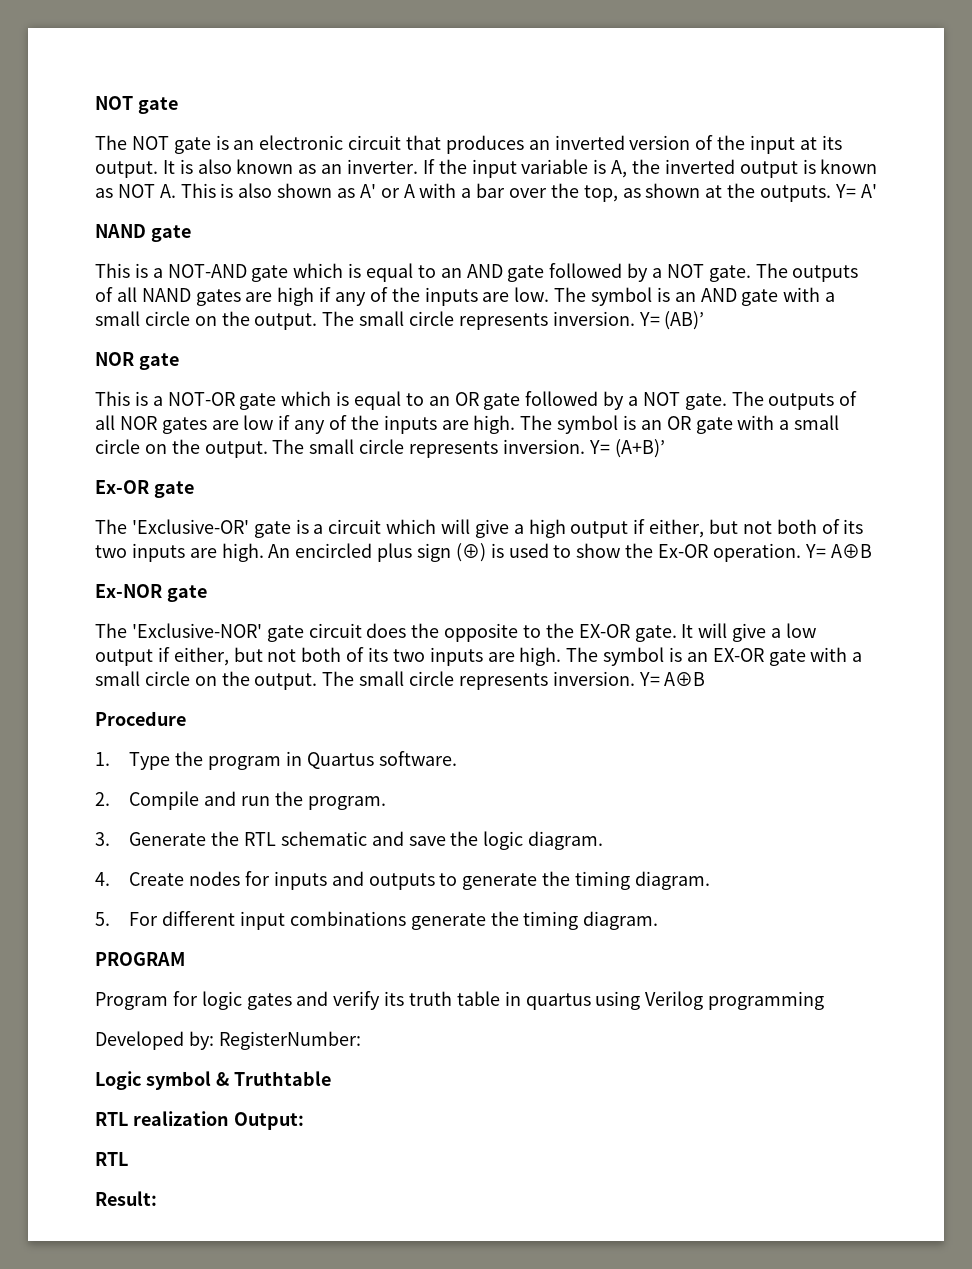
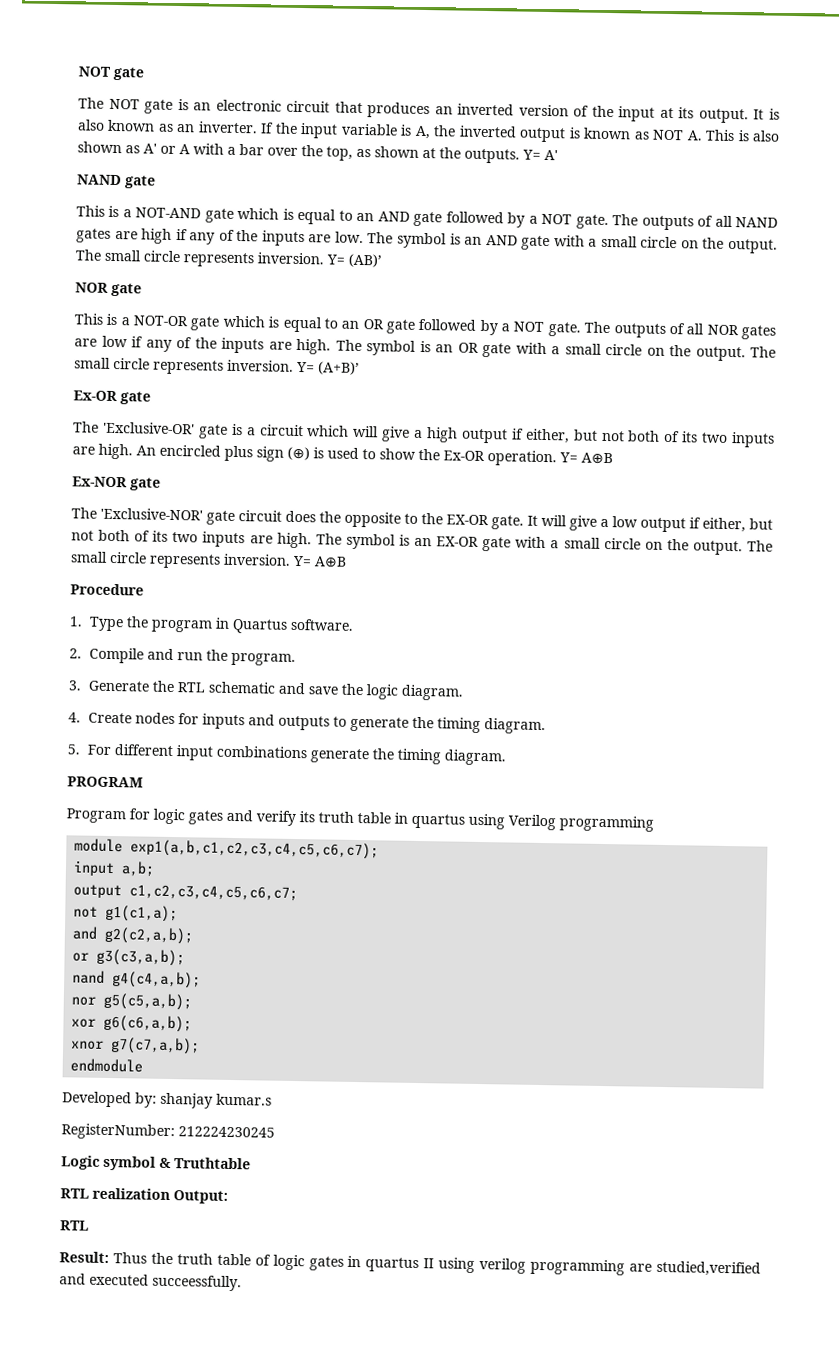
+ module exp1(a,b,c1,c2,c3,c4,c5,c6,c7);
+ input a,b;
+ output c1,c2,c3,c4,c5,c6,c7;
+ not g1(c1,a);
+ and g2(c2,a,b);
+ or g3(c3,a,b);
+ nand g4(c4,a,b);
+ nor g5(c5,a,b);
+ xor g6(c6,a,b);
+ xnor g7(c7,a,b);
+ endmodule
- Developed by: RegisterNumber:
+ Developed by: shanjay kumar.s
+ RegisterNumber: 212224230245
- Result:
+ Result: Thus the truth table of logic gates in quartus II using verilog programming are studied,verified and executed succeessfully.

